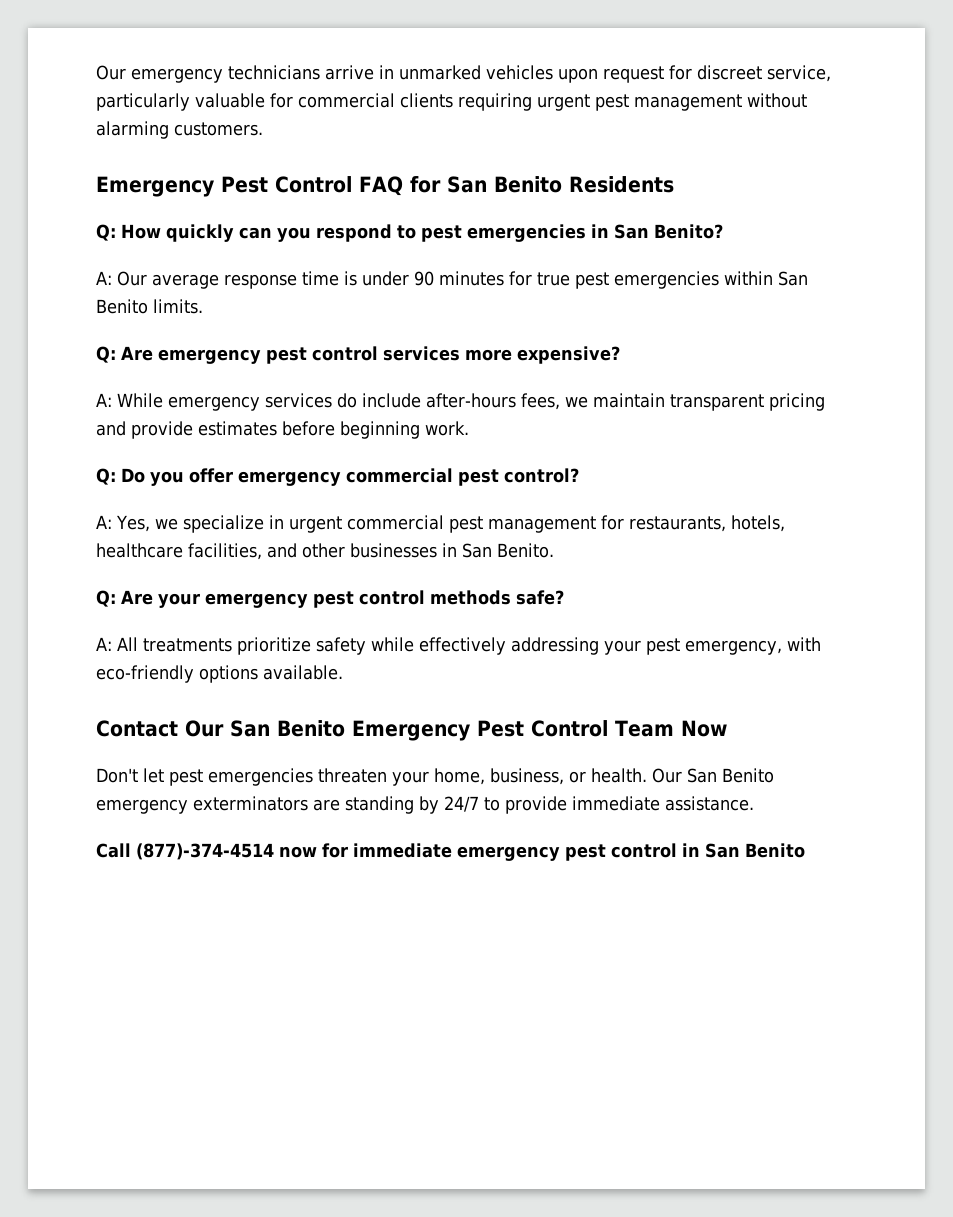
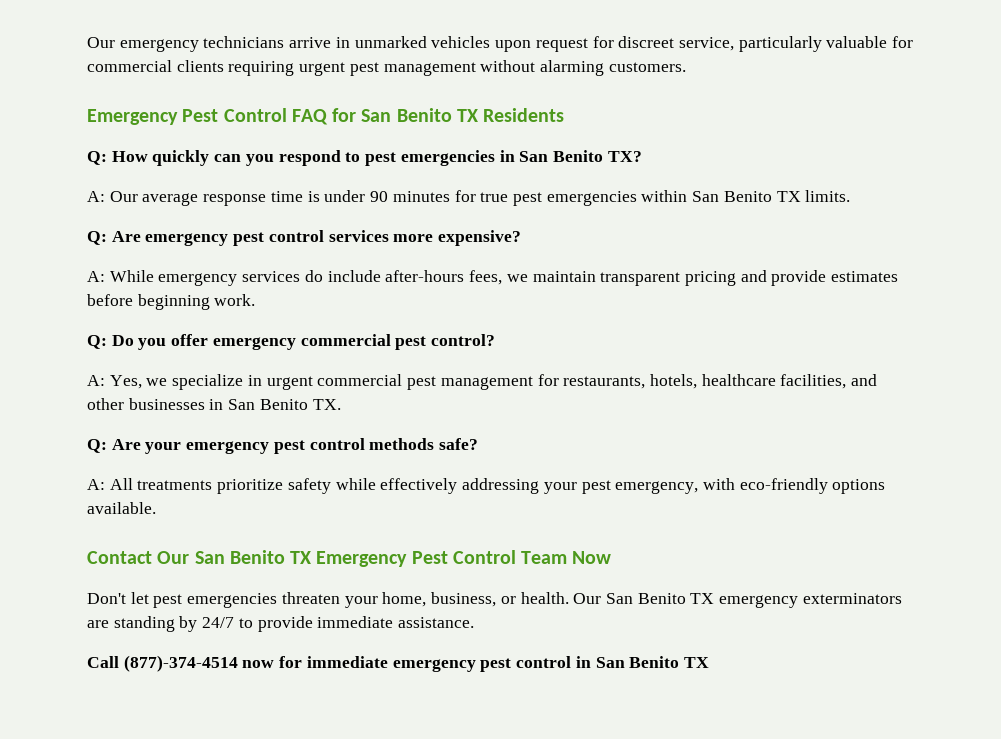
- Emergency Pest Control FAQ for San Benito Residents
+ Emergency Pest Control FAQ for San Benito TX Residents
- Q: How quickly can you respond to pest emergencies in San Benito?
+ Q: How quickly can you respond to pest emergencies in San Benito TX?
- A: Our average response time is under 90 minutes for true pest emergencies within San Benito limits.
+ A: Our average response time is under 90 minutes for true pest emergencies within San Benito TX limits.
- A: Yes, we specialize in urgent commercial pest management for restaurants, hotels, healthcare facilities, and other businesses in San Benito.
+ A: Yes, we specialize in urgent commercial pest management for restaurants, hotels, healthcare facilities, and other businesses in San Benito TX.
- Contact Our San Benito Emergency Pest Control Team Now
+ Contact Our San Benito TX Emergency Pest Control Team Now
- Our San Benito emergency exterminators are standing by 24/7 to provide immediate assistance.
+ Our San Benito TX emergency exterminators are standing by 24/7 to provide immediate assistance.
- Call (877)-374-4514 now for immediate emergency pest control in San Benito
+ Call (877)-374-4514 now for immediate emergency pest control in San Benito TX

